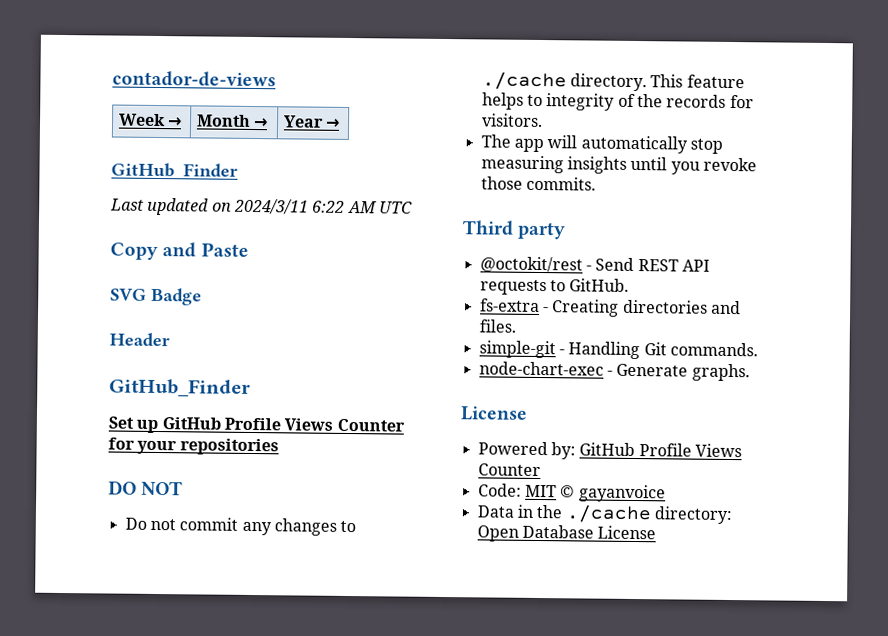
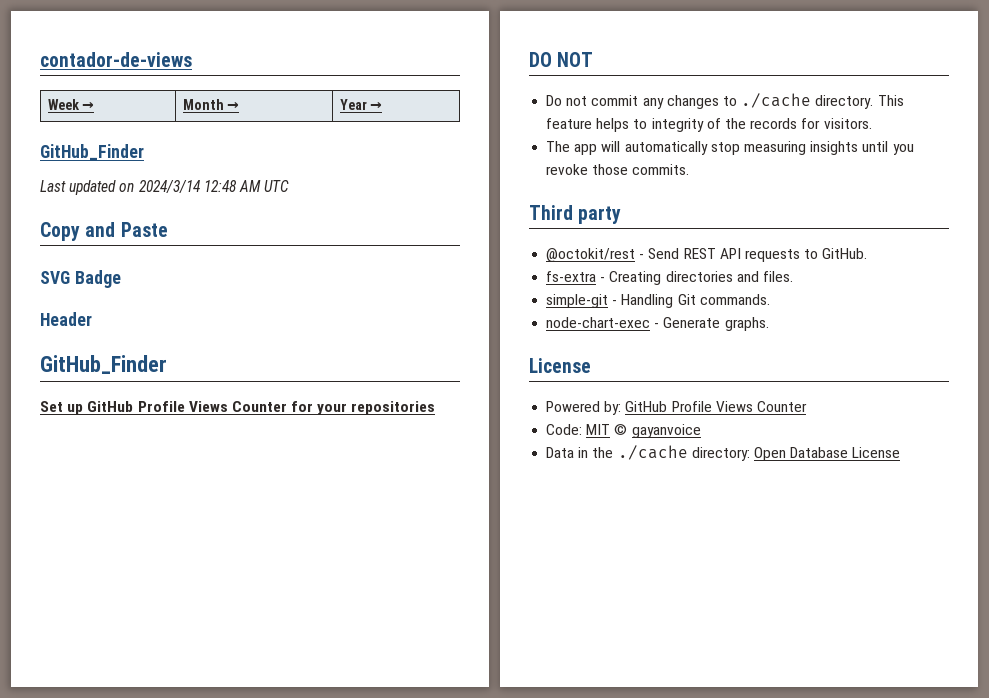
- Last updated on 2024/3/11 6:22 AM UTC
+ Last updated on 2024/3/14 12:48 AM UTC

